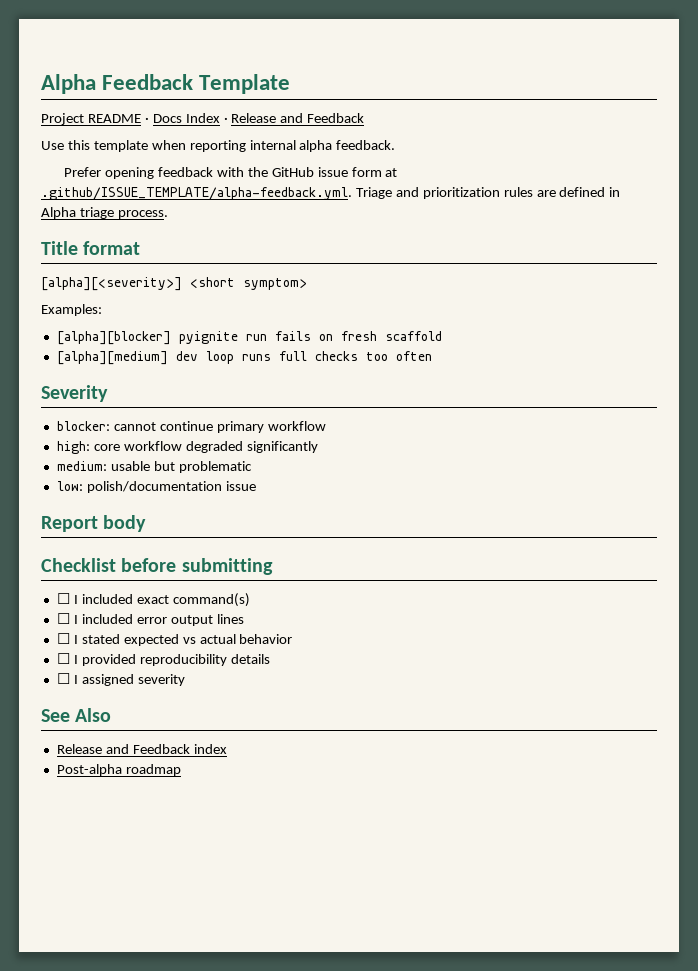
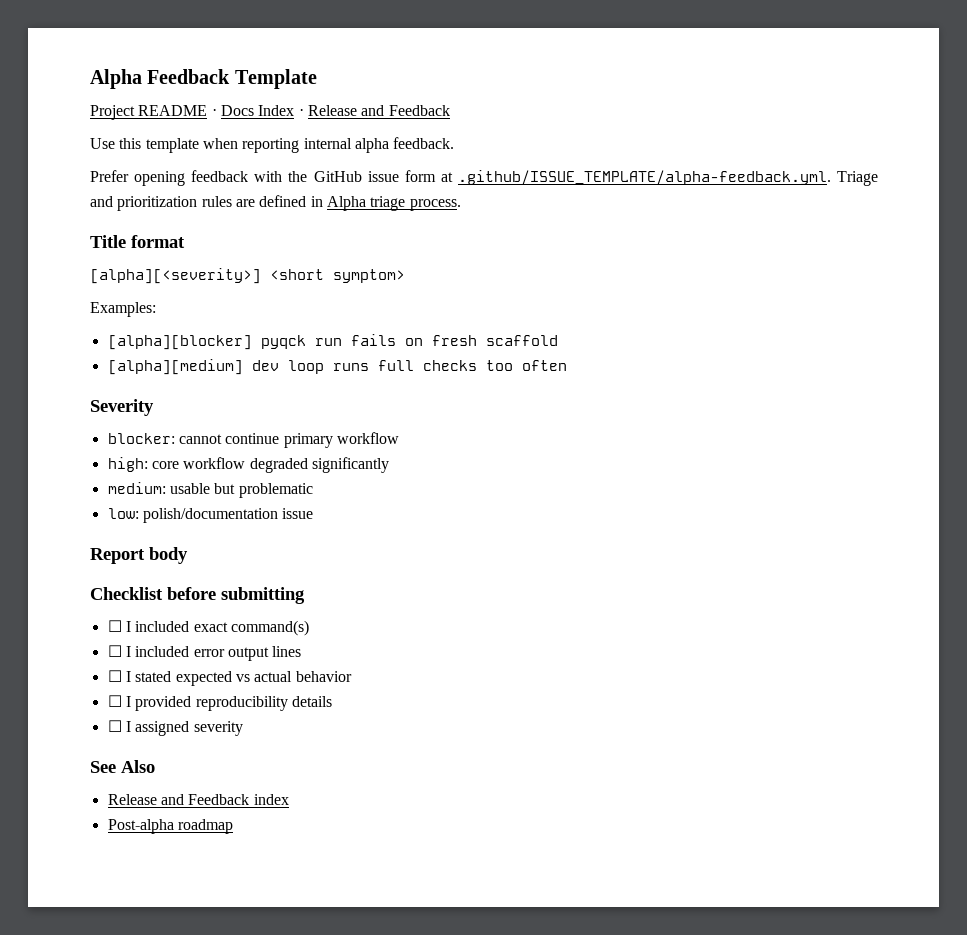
- [alpha][blocker] pyignite run fails on fresh scaffold
+ [alpha][blocker] pyqck run fails on fresh scaffold

